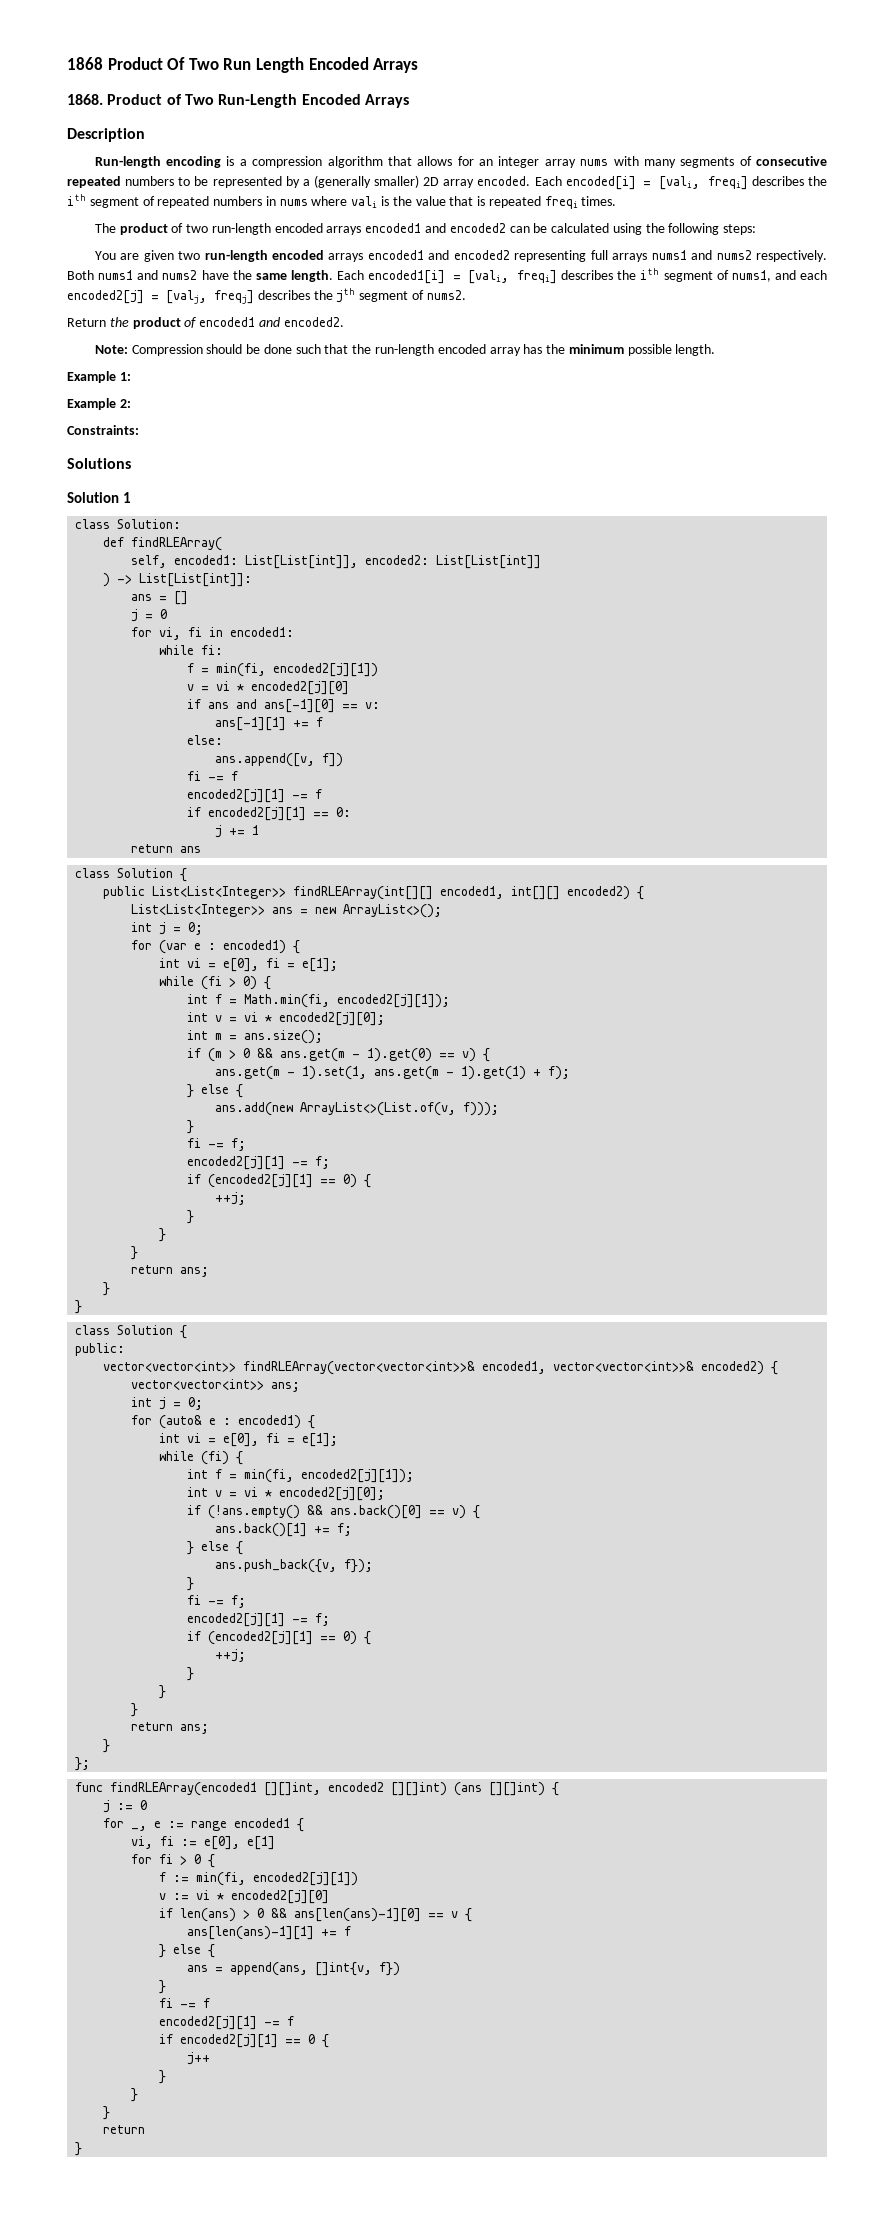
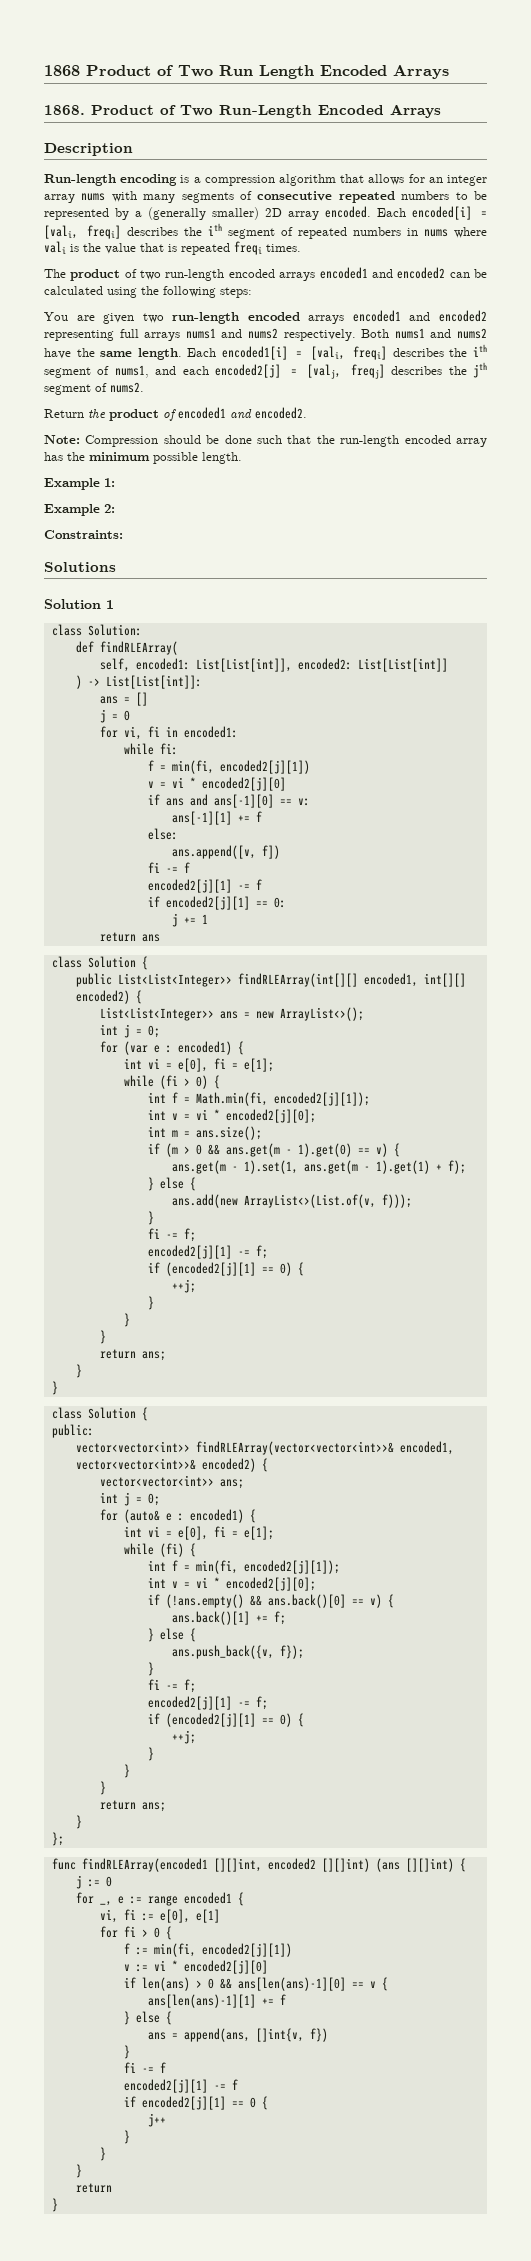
- 1868 Product Of Two Run Length Encoded Arrays
+ 1868 Product of Two Run Length Encoded Arrays

